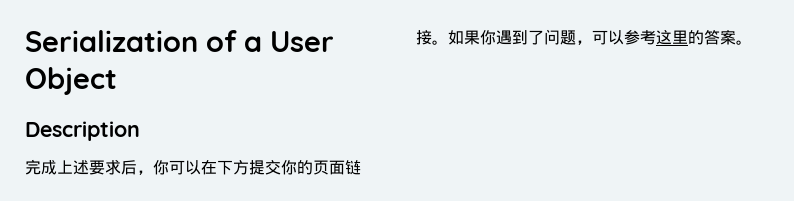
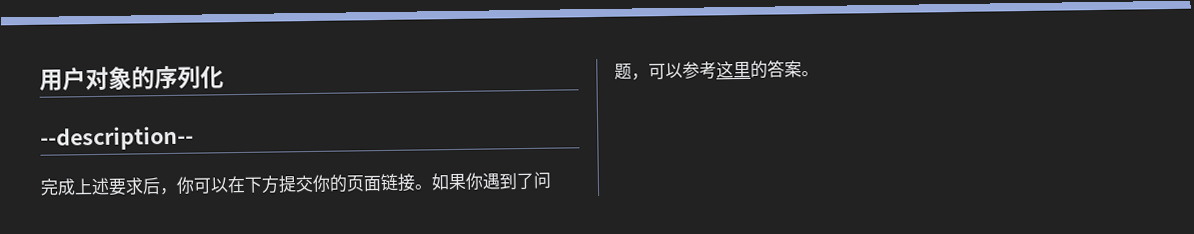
- Serialization of a User Object
- Description
+ 用户对象的序列化
+ --description--

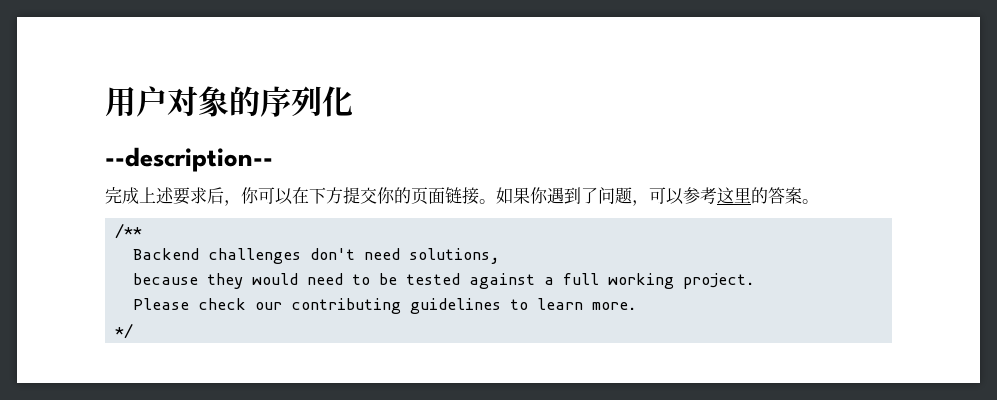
+ /**
+ Backend challenges don't need solutions,
+ because they would need to be tested against a full working project.
+ Please check our contributing guidelines to learn more.
+ */

